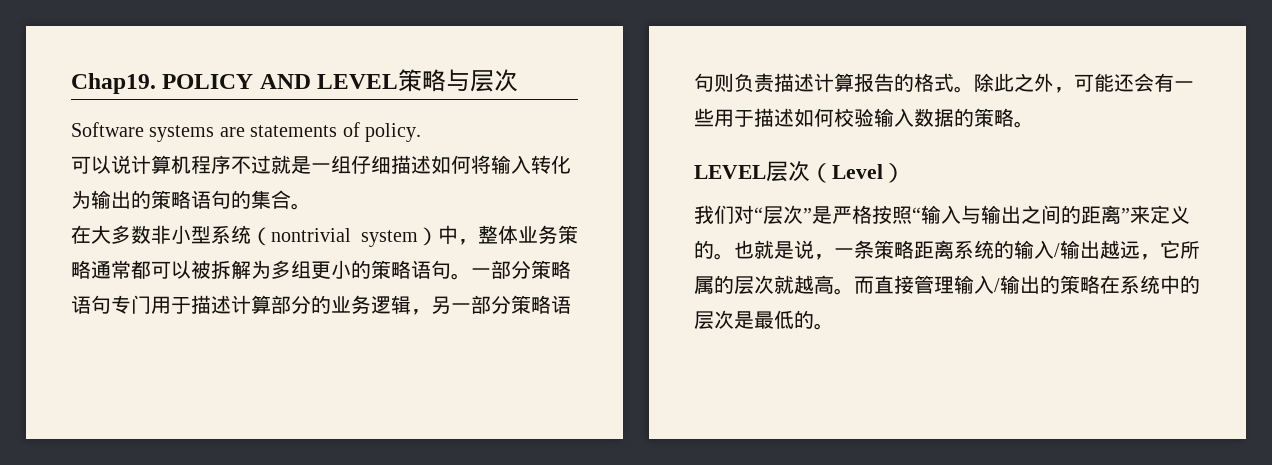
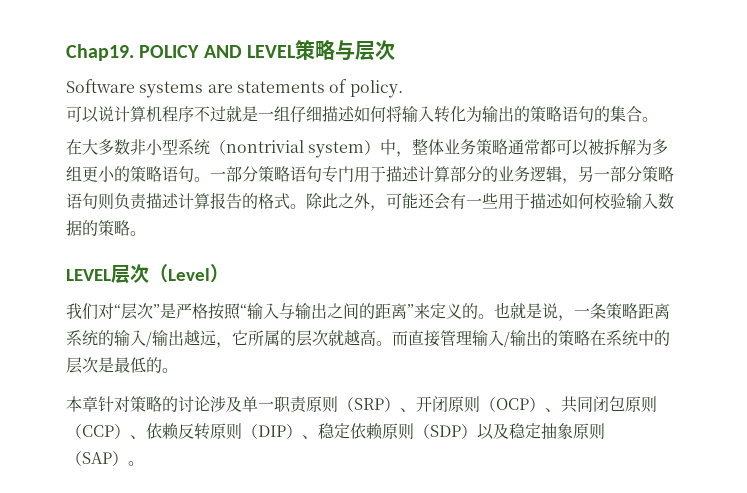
+ 本章针对策略的讨论涉及单一职责原则（SRP）、开闭原则（OCP）、共同闭包原则（CCP）、依赖反转原则（DIP）、稳定依赖原则（SDP）以及稳定抽象原则（SAP）。

